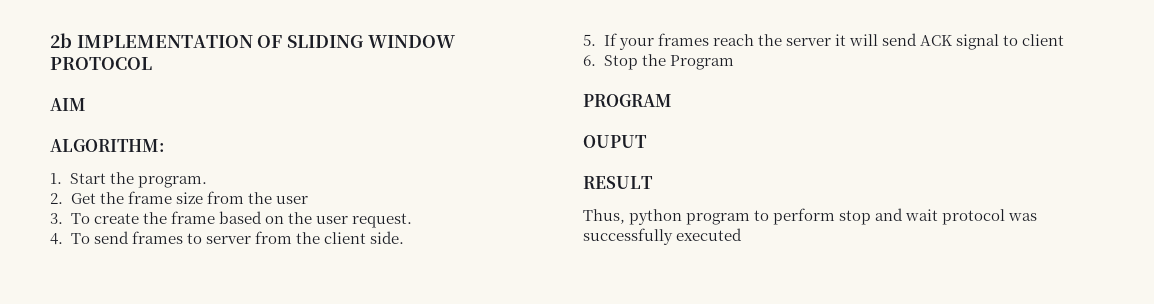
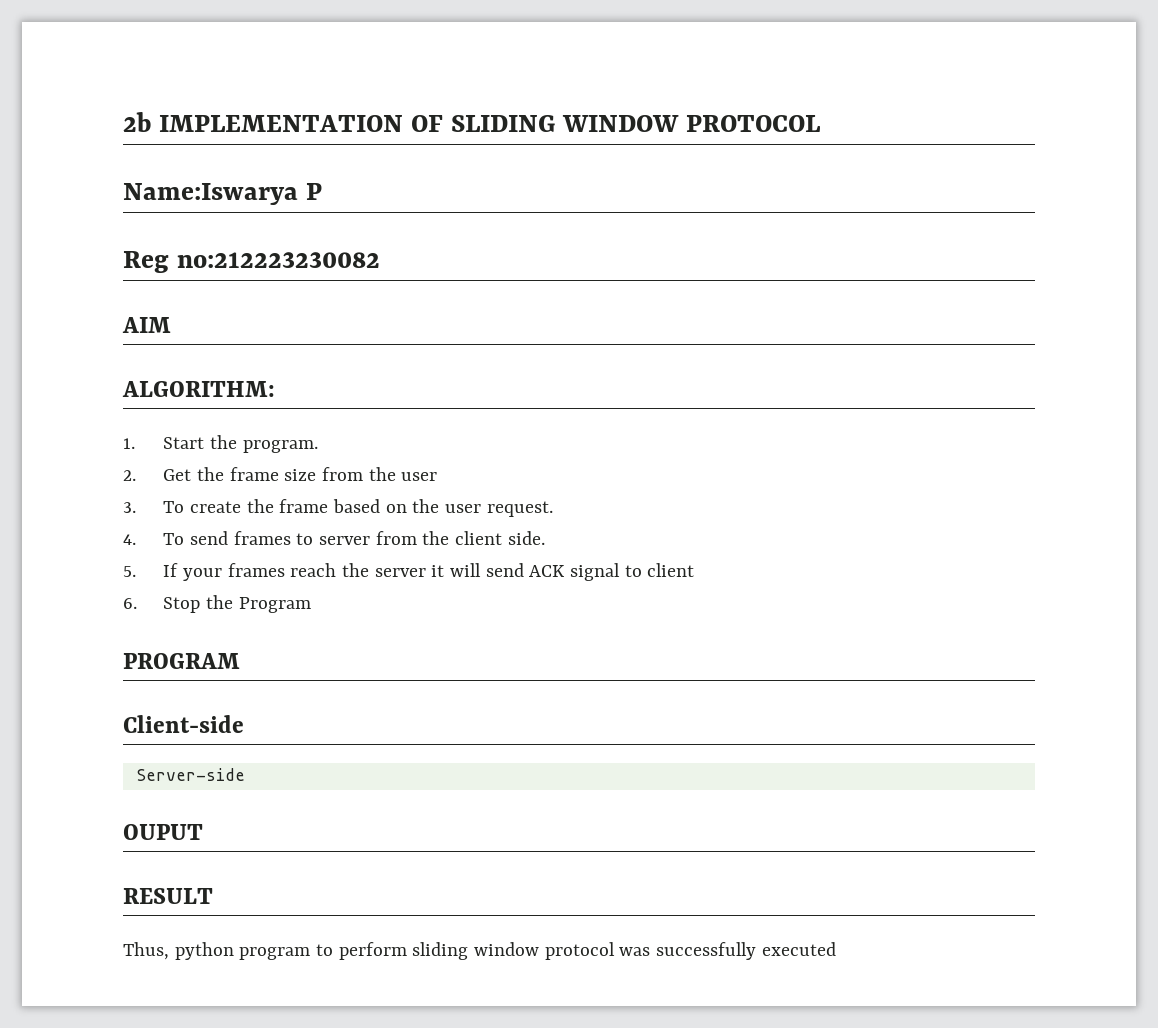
+ Name:Iswarya P
+ Reg no:212223230082
+ Client-side
+ Server-side
- Thus, python program to perform stop and wait protocol was successfully executed
+ Thus, python program to perform sliding window protocol was successfully executed

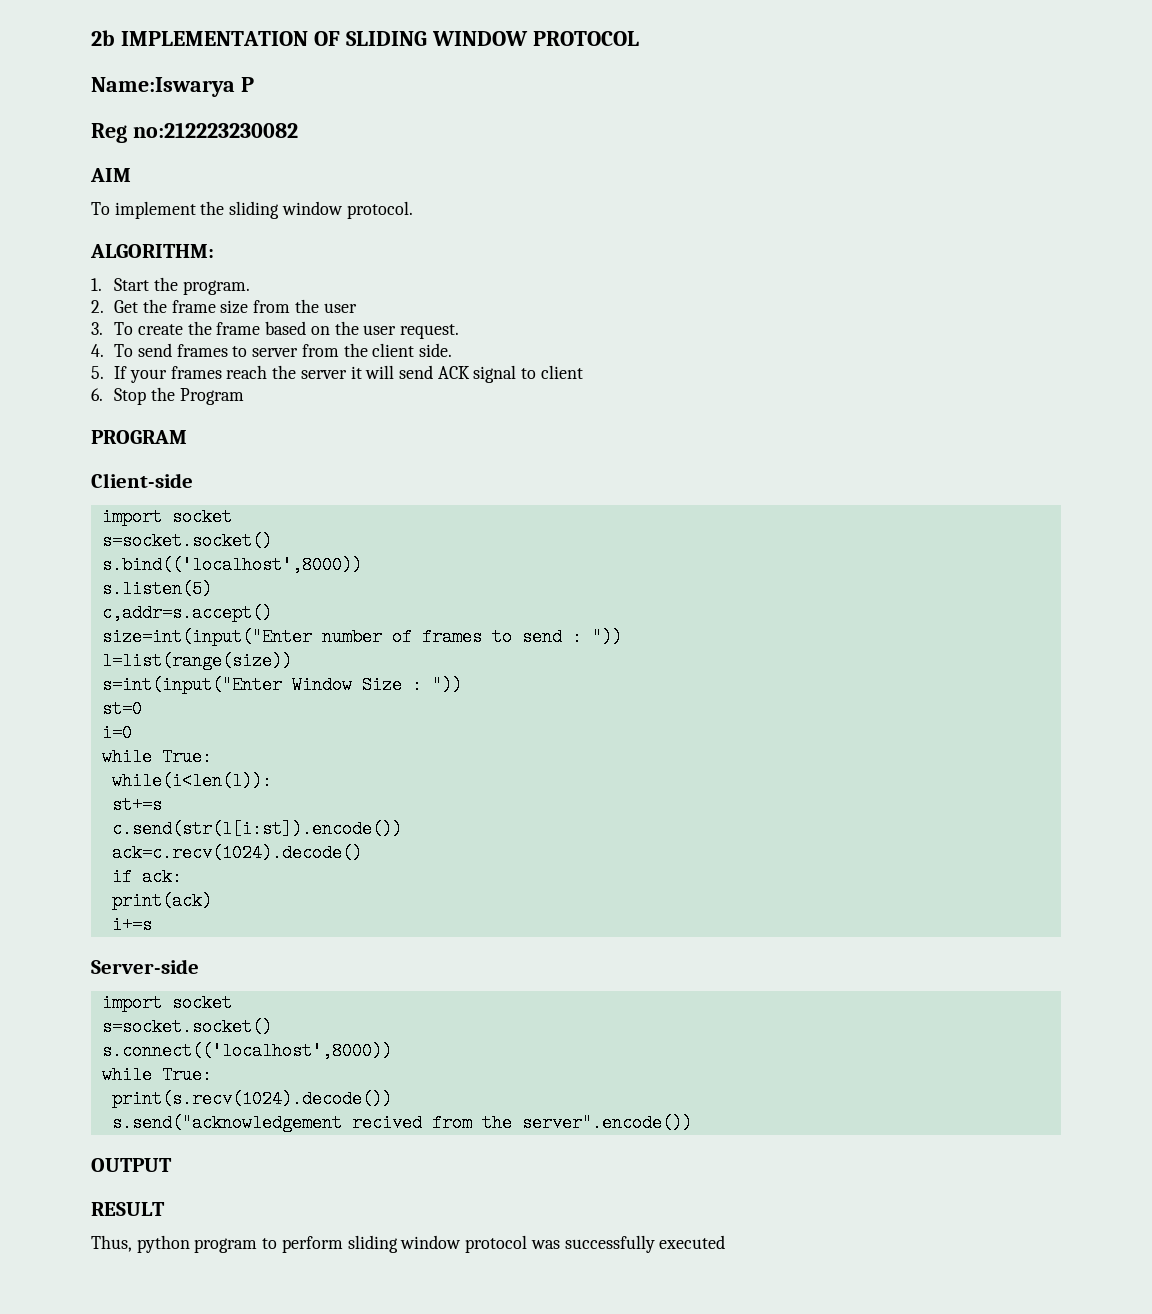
+ To implement the sliding window protocol.
  Client-side
+ import socket
+ s=socket.socket()
+ s.bind(('localhost',8000))
+ s.listen(5)
+ c,addr=s.accept()
+ size=int(input("Enter number of frames to send : "))
+ l=list(range(size))
+ s=int(input("Enter Window Size : "))
+ st=0
+ i=0
+ while True:
+ while(i<len(l)):
+ st+=s
+ c.send(str(l[i:st]).encode())
+ ack=c.recv(1024).decode()
+ if ack:
+ print(ack)
+ i+=s
  Server-side
- OUPUT
+ import socket
+ s=socket.socket()
+ s.connect(('localhost',8000))
+ while True:
+ print(s.recv(1024).decode())
+ s.send("acknowledgement recived from the server".encode())
+ OUTPUT

